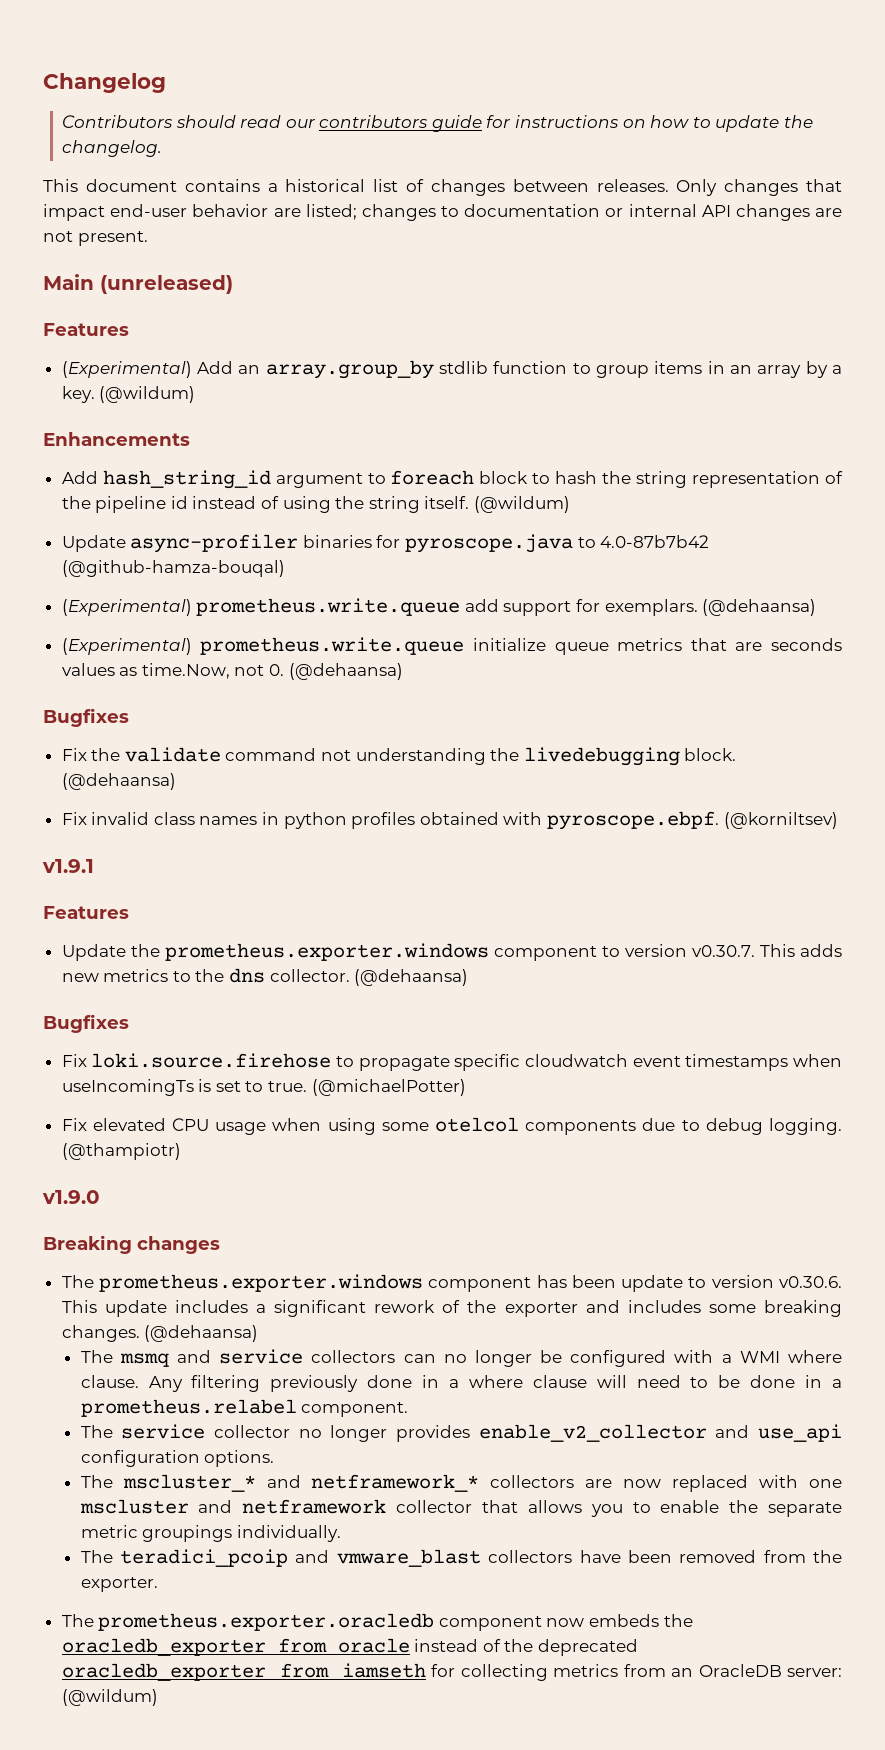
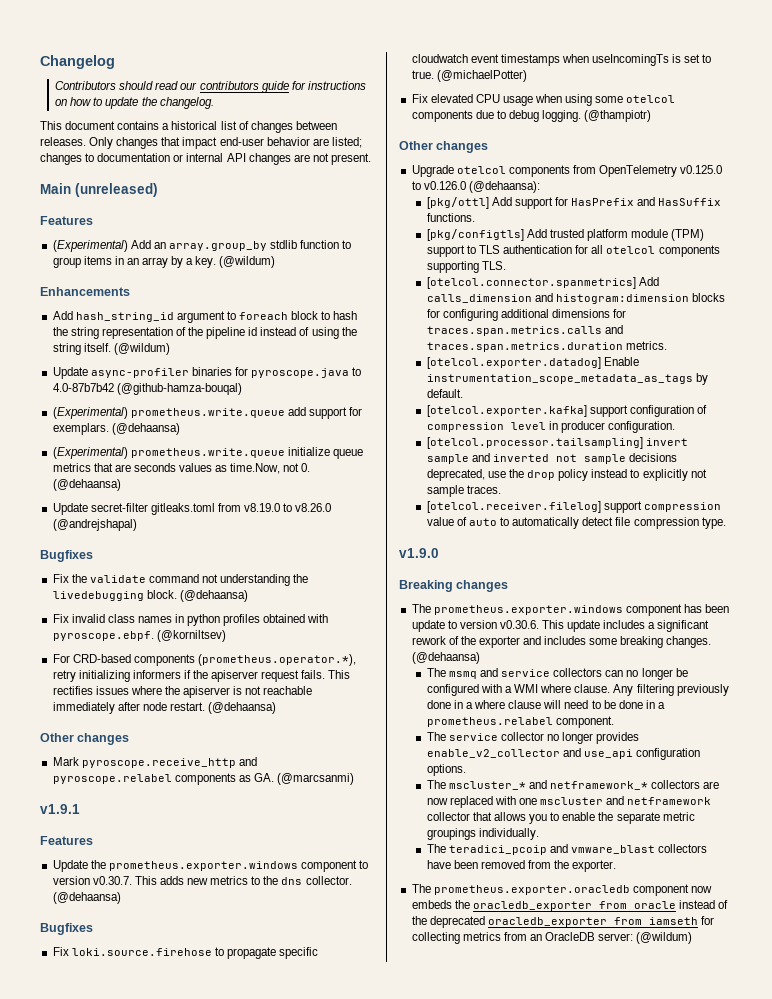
+ Update secret-filter gitleaks.toml from v8.19.0 to v8.26.0 (@andrejshapal)
+ For CRD-based components (prometheus.operator.*), retry initializing informers if the apiserver request fails. This rectifies issues where the apiserver is not reachable immediately after node restart. (@dehaansa)
+ Other changes
+ Mark pyroscope.receive_http and pyroscope.relabel components as GA. (@marcsanmi)
  (@thampiotr)
+ Other changes
+ Upgrade otelcol components from OpenTelemetry v0.125.0 to v0.126.0 (@dehaansa):
+ [pkg/ottl] Add support for HasPrefix and HasSuffix functions.
+ [pkg/configtls] Add trusted platform module (TPM) support to TLS authentication for all otelcol components supporting TLS.
+ [otelcol.connector.spanmetrics] Add calls_dimension and histogram:dimension blocks for configuring additional dimensions for traces.span.metrics.calls and traces.span.metrics.duration metrics.
+ [otelcol.exporter.datadog] Enable instrumentation_scope_metadata_as_tags by default.
+ [otelcol.exporter.kafka] support configuration of compression level in producer configuration.
+ [otelcol.processor.tailsampling] invert sample and inverted not sample decisions deprecated, use the drop policy instead to explicitly not sample traces.
+ [otelcol.receiver.filelog] support compression value of auto to automatically detect file compression type.

